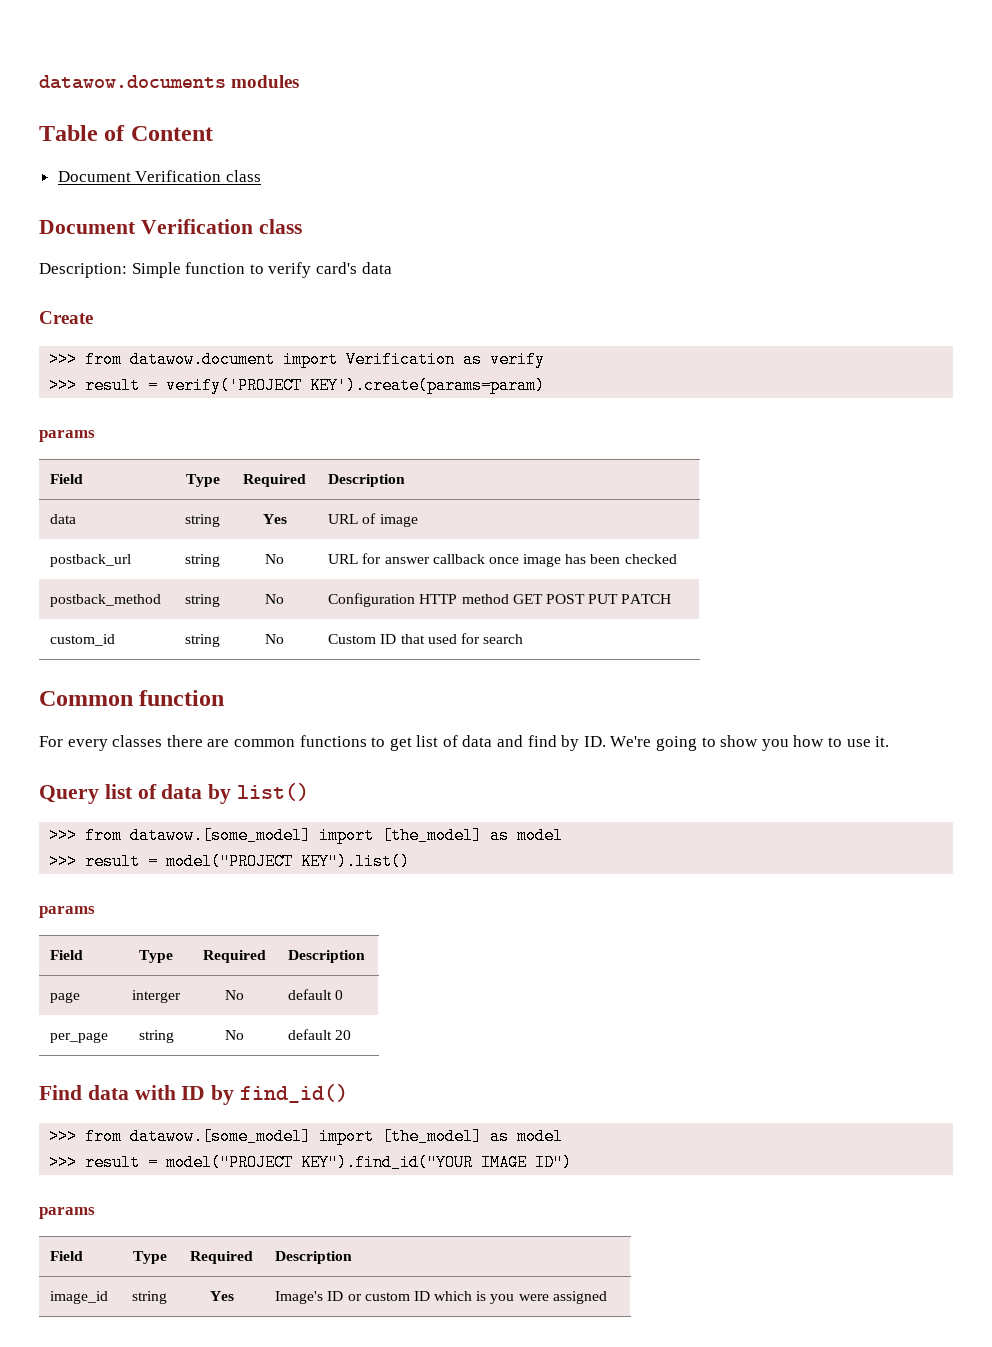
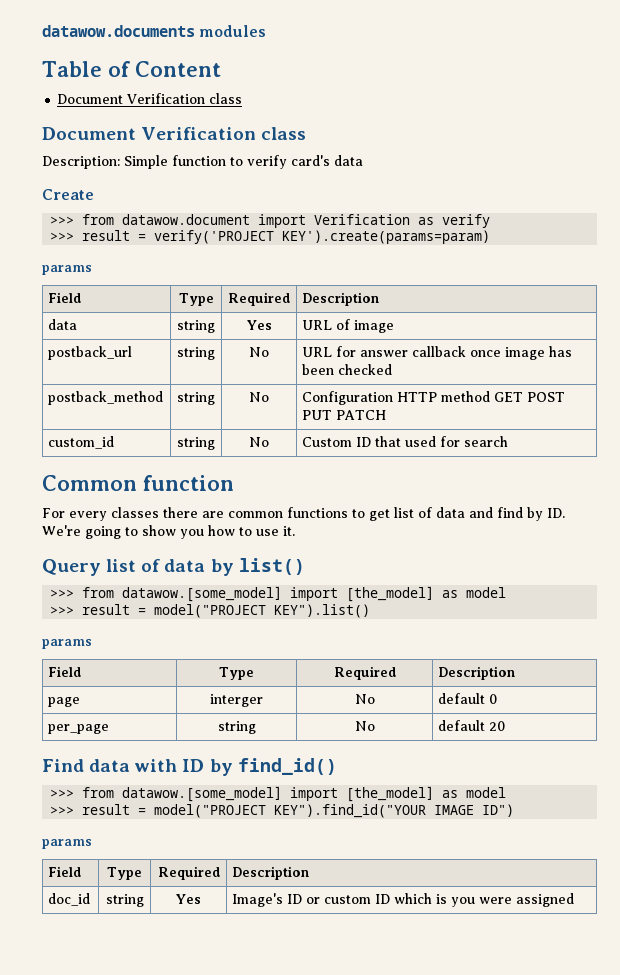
- image_id | string | Yes | Image's ID or custom ID which is you were assigned
+ doc_id | string | Yes | Image's ID or custom ID which is you were assigned

